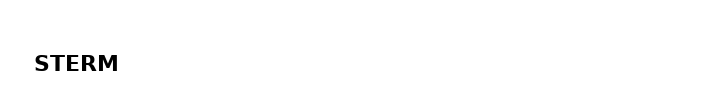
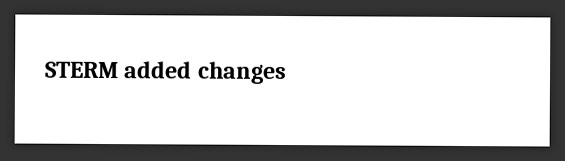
- STERM
+ STERM added changes

